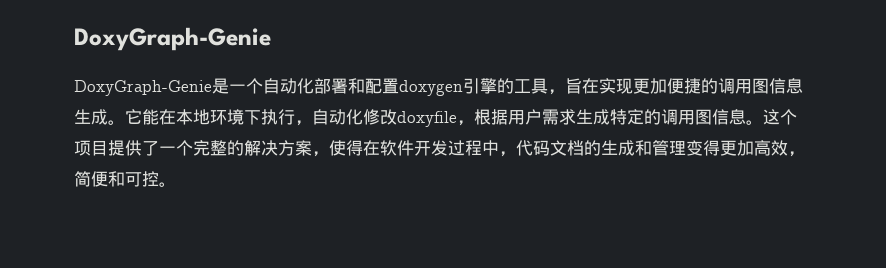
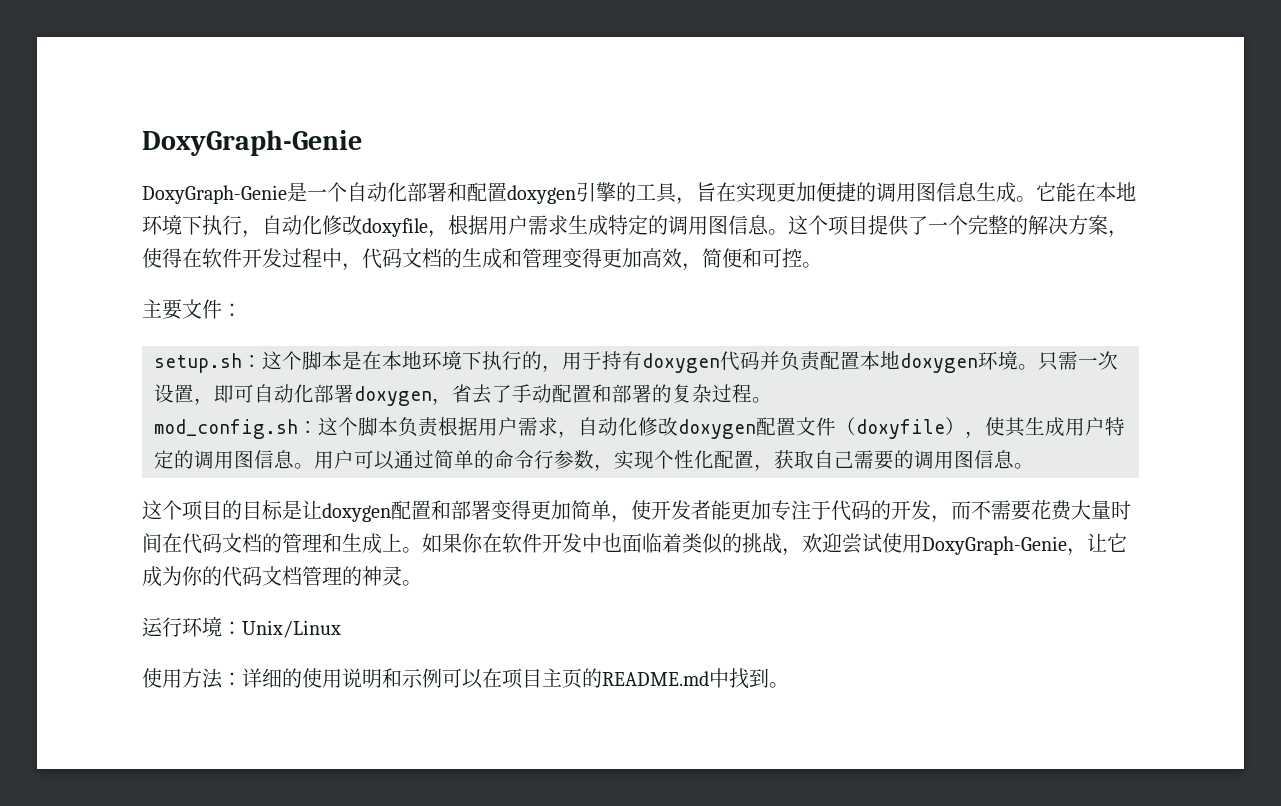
+ 主要文件：
+ setup.sh：这个脚本是在本地环境下执行的，用于持有doxygen代码并负责配置本地doxygen环境。只需一次设置，即可自动化部署doxygen，省去了手动配置和部署的复杂过程。
+ mod_config.sh：这个脚本负责根据用户需求，自动化修改doxygen配置文件（doxyfile），使其生成用户特定的调用图信息。用户可以通过简单的命令行参数，实现个性化配置，获取自己需要的调用图信息。
+ 这个项目的目标是让doxygen配置和部署变得更加简单，使开发者能更加专注于代码的开发，而不需要花费大量时间在代码文档的管理和生成上。如果你在软件开发中也面临着类似的挑战，欢迎尝试使用DoxyGraph-Genie，让它成为你的代码文档管理的神灵。
+ 运行环境：Unix/Linux
+ 使用方法：详细的使用说明和示例可以在项目主页的README.md中找到。

